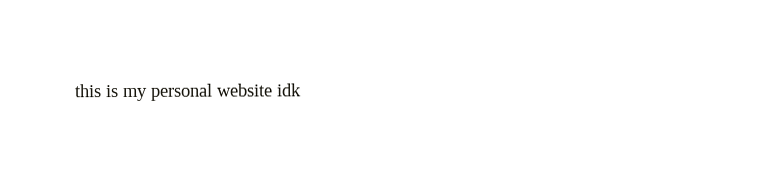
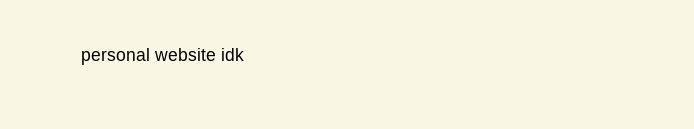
- this is my personal website idk
+ personal website idk

